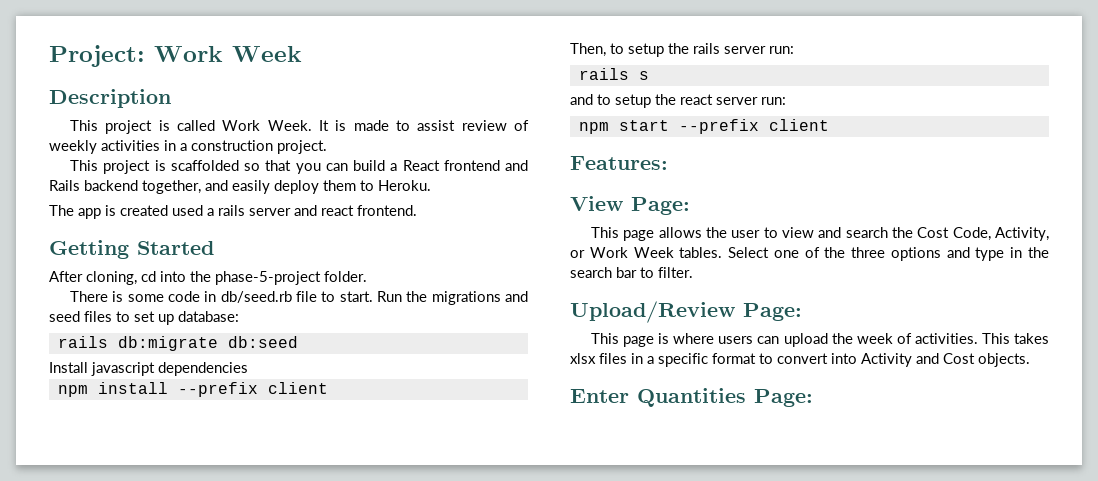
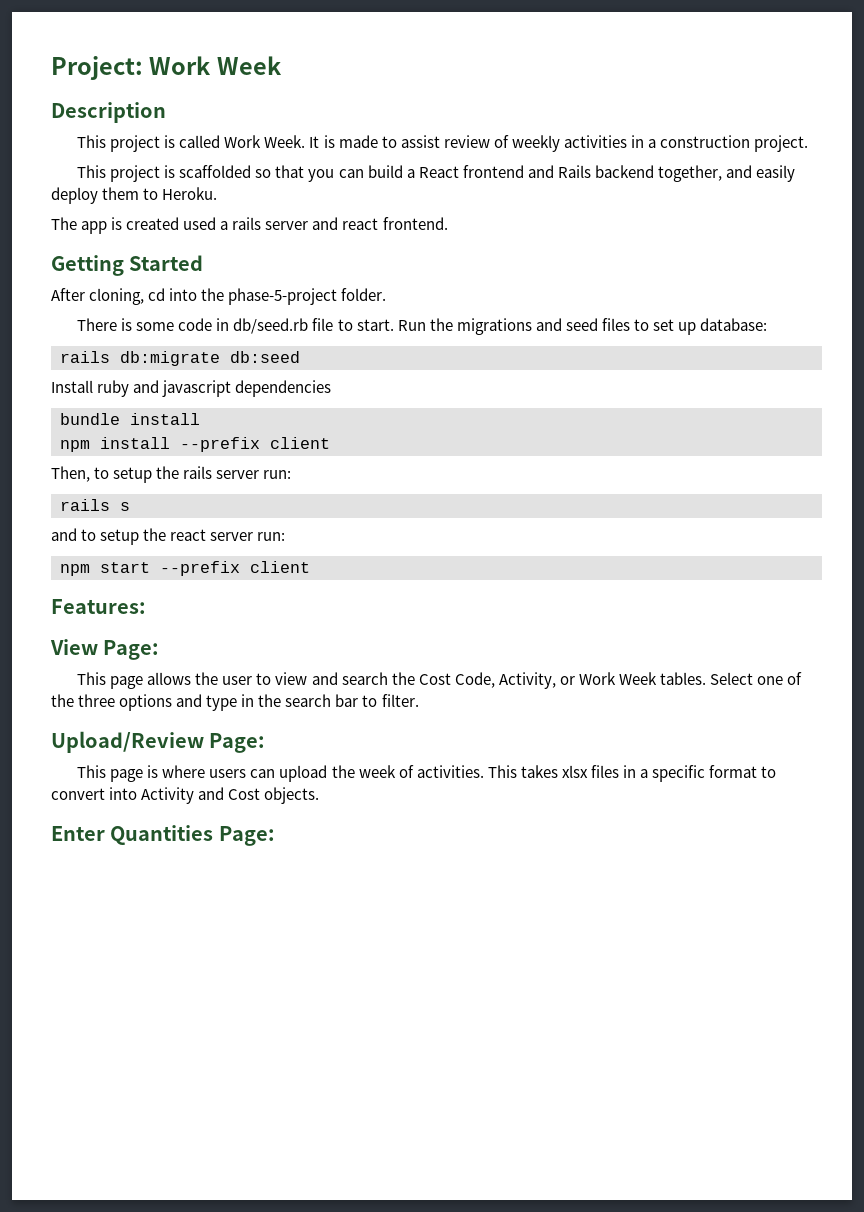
- Install javascript dependencies
+ Install ruby and javascript dependencies
+ bundle install

